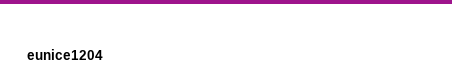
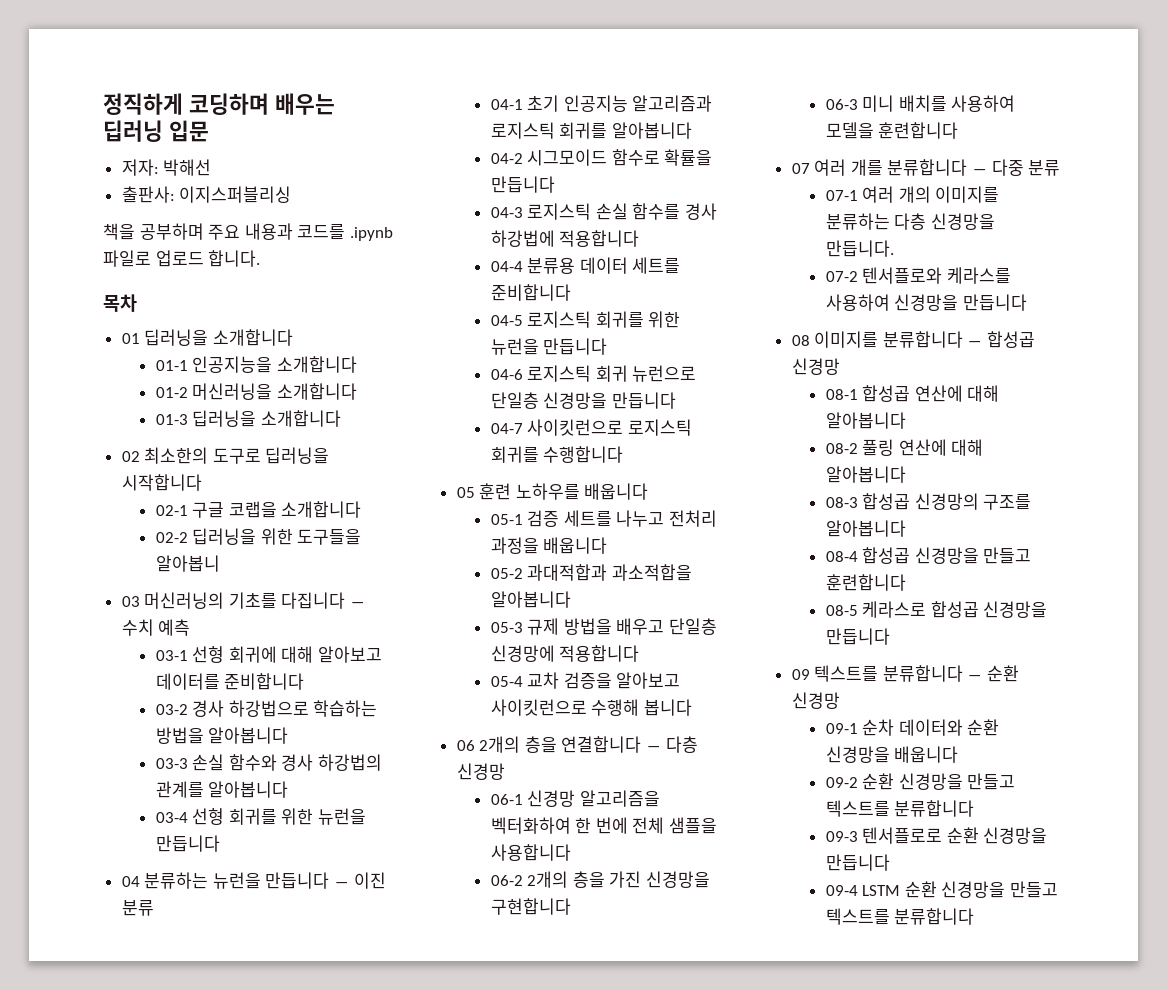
- eunice1204
+ 정직하게 코딩하며 배우는 딥러닝 입문
+ 저자: 박해선
+ 출판사: 이지스퍼블리싱
+ 책을 공부하며 주요 내용과 코드를 .ipynb 파일로 업로드 합니다.
+ 목차
+ 01 딥러닝을 소개합니다
+ 01-1 인공지능을 소개합니다
+ 01-2 머신러닝을 소개합니다
+ 01-3 딥러닝을 소개합니다
+ 02 최소한의 도구로 딥러닝을 시작합니다
+ 02-1 구글 코랩을 소개합니다
+ 02-2 딥러닝을 위한 도구들을 알아봅니
+ 03 머신러닝의 기초를 다집니다 ― 수치 예측
+ 03-1 선형 회귀에 대해 알아보고 데이터를 준비합니다
+ 03-2 경사 하강법으로 학습하는 방법을 알아봅니다
+ 03-3 손실 함수와 경사 하강법의 관계를 알아봅니다
+ 03-4 선형 회귀를 위한 뉴런을 만듭니다
+ 04 분류하는 뉴런을 만듭니다 ― 이진 분류
+ 04-1 초기 인공지능 알고리즘과 로지스틱 회귀를 알아봅니다
+ 04-2 시그모이드 함수로 확률을 만듭니다
+ 04-3 로지스틱 손실 함수를 경사 하강법에 적용합니다
+ 04-4 분류용 데이터 세트를 준비합니다
+ 04-5 로지스틱 회귀를 위한 뉴런을 만듭니다
+ 04-6 로지스틱 회귀 뉴런으로 단일층 신경망을 만듭니다
+ 04-7 사이킷런으로 로지스틱 회귀를 수행합니다
+ 05 훈련 노하우를 배웁니다
+ 05-1 검증 세트를 나누고 전처리 과정을 배웁니다
+ 05-2 과대적합과 과소적합을 알아봅니다
+ 05-3 규제 방법을 배우고 단일층 신경망에 적용합니다
+ 05-4 교차 검증을 알아보고 사이킷런으로 수행해 봅니다
+ 06 2개의 층을 연결합니다 ― 다층 신경망
+ 06-1 신경망 알고리즘을 벡터화하여 한 번에 전체 샘플을 사용합니다
+ 06-2 2개의 층을 가진 신경망을 구현합니다
+ 06-3 미니 배치를 사용하여 모델을 훈련합니다
+ 07 여러 개를 분류합니다 ― 다중 분류
+ 07-1 여러 개의 이미지를 분류하는 다층 신경망을 만듭니다.
+ 07-2 텐서플로와 케라스를 사용하여 신경망을 만듭니다
+ 08 이미지를 분류합니다 ― 합성곱 신경망
+ 08-1 합성곱 연산에 대해 알아봅니다
+ 08-2 풀링 연산에 대해 알아봅니다
+ 08-3 합성곱 신경망의 구조를 알아봅니다
+ 08-4 합성곱 신경망을 만들고 훈련합니다
+ 08-5 케라스로 합성곱 신경망을 만듭니다
+ 09 텍스트를 분류합니다 ― 순환 신경망
+ 09-1 순차 데이터와 순환 신경망을 배웁니다
+ 09-2 순환 신경망을 만들고 텍스트를 분류합니다
+ 09-3 텐서플로로 순환 신경망을 만듭니다
+ 09-4 LSTM 순환 신경망을 만들고 텍스트를 분류합니다

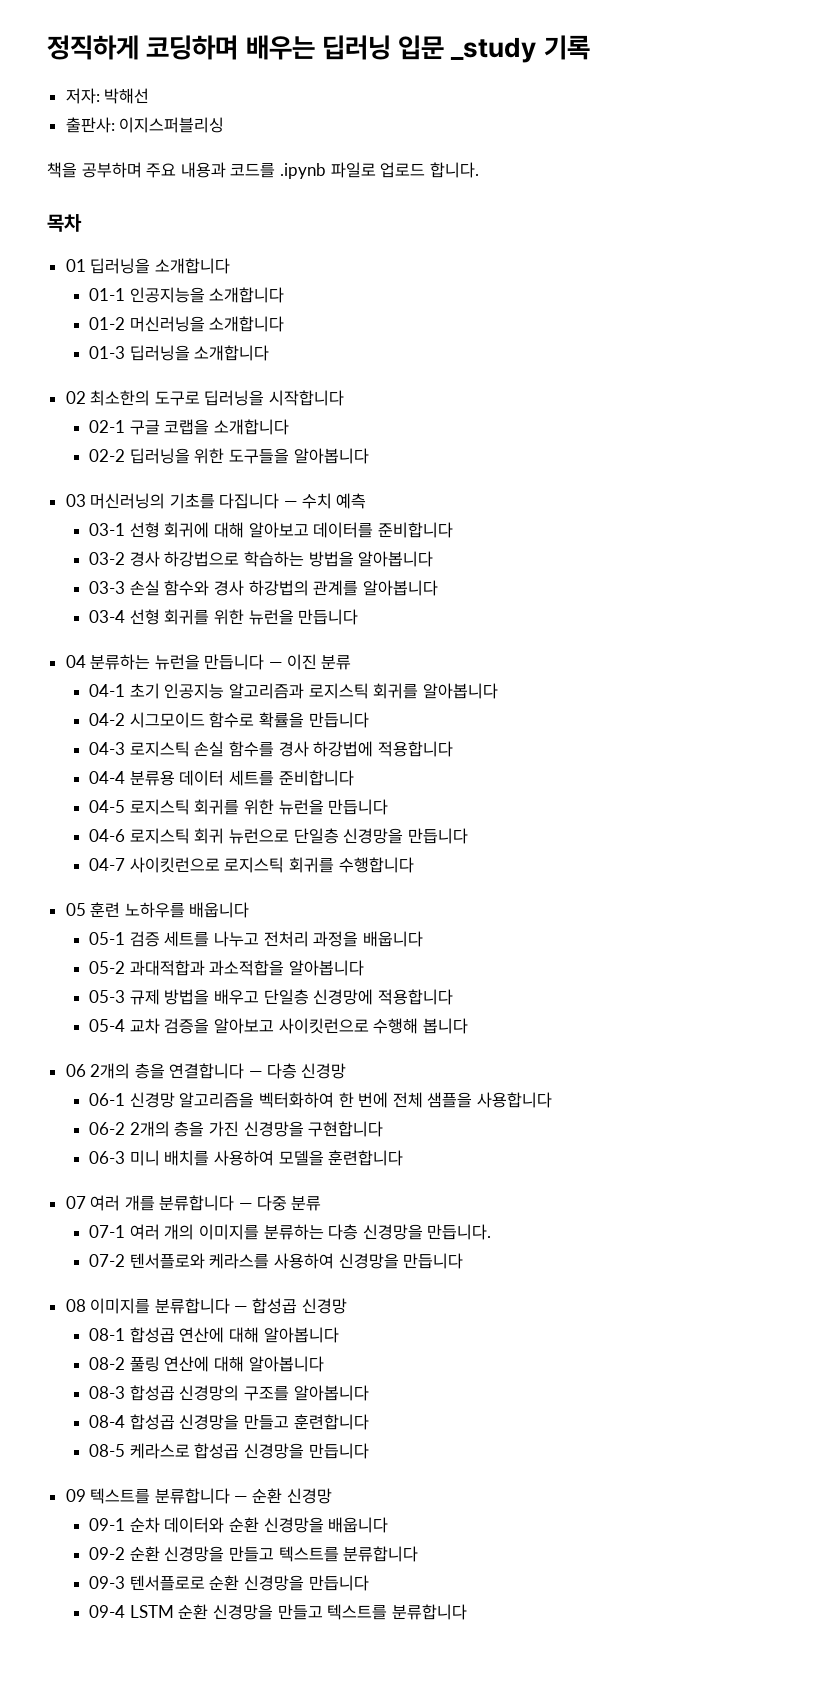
- 정직하게 코딩하며 배우는 딥러닝 입문
+ 정직하게 코딩하며 배우는 딥러닝 입문 _study 기록
- 02-2 딥러닝을 위한 도구들을 알아봅니
+ 02-2 딥러닝을 위한 도구들을 알아봅니다

